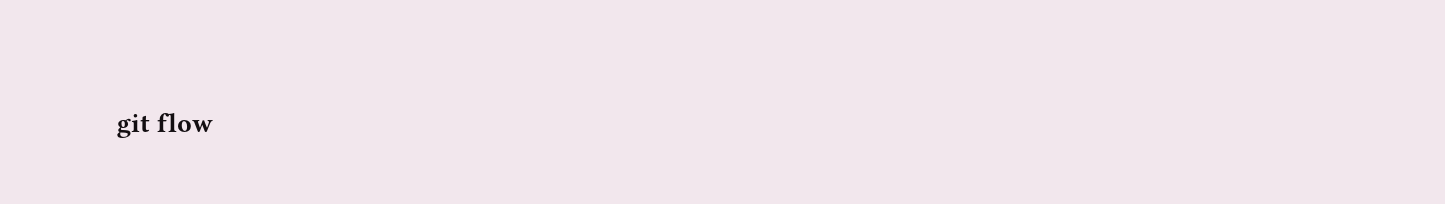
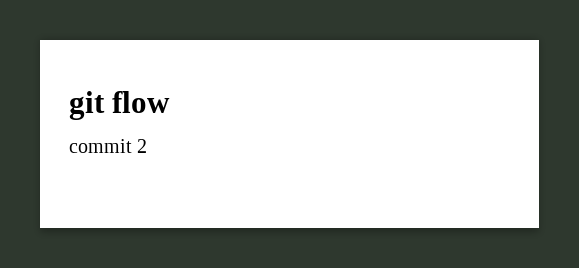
+ commit 2

